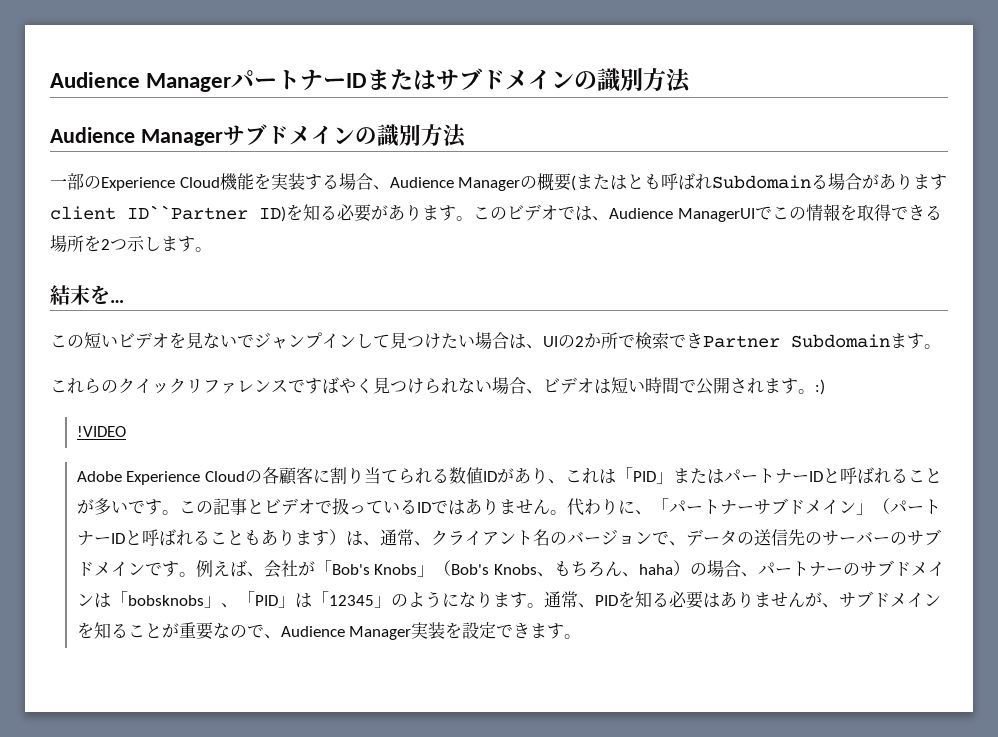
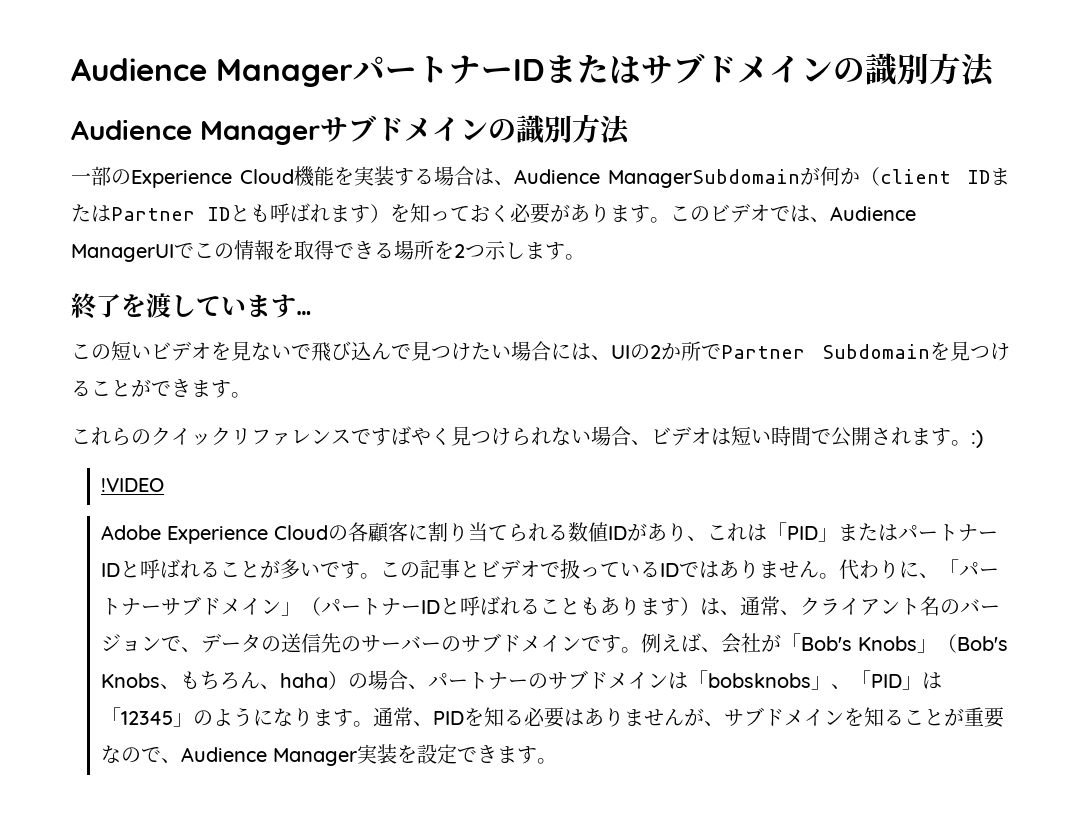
- 一部のExperience Cloud機能を実装する場合、Audience Managerの概要(またはとも呼ばれSubdomainる場合がありますclient ID``Partner ID)を知る必要があります。
+ 一部のExperience Cloud機能を実装する場合は、Audience ManagerSubdomainが何か（client IDまたはPartner IDとも呼ばれます）を知っておく必要があります。
- 結末を…
+ 終了を渡しています…
- この短いビデオを見ないでジャンプインして見つけたい場合は、UIの2か所で検索できPartner Subdomainます。
+ この短いビデオを見ないで飛び込んで見つけたい場合には、UIの2か所でPartner Subdomainを見つけることができます。

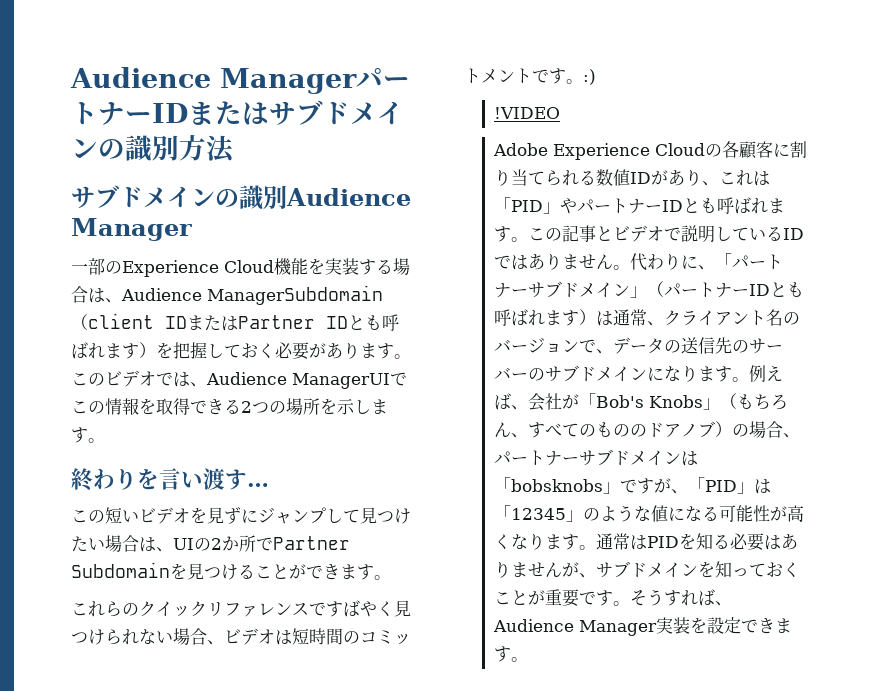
- Audience Managerサブドメインの識別方法
+ サブドメインの識別Audience Manager
- 一部のExperience Cloud機能を実装する場合は、Audience ManagerSubdomainが何か（client IDまたはPartner IDとも呼ばれます）を知っておく必要があります。
+ 一部のExperience Cloud機能を実装する場合は、Audience ManagerSubdomain（client IDまたはPartner IDとも呼ばれます）を把握しておく必要があります。
- このビデオでは、Audience ManagerUIでこの情報を取得できる場所を2つ示します。
+ このビデオでは、Audience ManagerUIでこの情報を取得できる2つの場所を示します。
- 終了を渡しています…
+ 終わりを言い渡す…
- この短いビデオを見ないで飛び込んで見つけたい場合には、UIの2か所でPartner Subdomainを見つけることができます。
+ この短いビデオを見ずにジャンプして見つけたい場合は、UIの2か所でPartner Subdomainを見つけることができます。
- これらのクイックリファレンスですばやく見つけられない場合、ビデオは短い時間で公開されます。:)
+ これらのクイックリファレンスですばやく見つけられない場合、ビデオは短時間のコミットメントです。:)
- Adobe Experience Cloudの各顧客に割り当てられる数値IDがあり、これは「PID」またはパートナーIDと呼ばれることが多いです。
+ Adobe Experience Cloudの各顧客に割り当てられる数値IDがあり、これは「PID」やパートナーIDとも呼ばれます。
- この記事とビデオで扱っているIDではありません。
+ この記事とビデオで説明しているIDではありません。
- 代わりに、「パートナーサブドメイン」（パートナーIDと呼ばれることもあります）は、通常、クライアント名のバージョンで、データの送信先のサーバーのサブドメインです。
+ 代わりに、「パートナーサブドメイン」（パートナーIDとも呼ばれます）は通常、クライアント名のバージョンで、データの送信先のサーバーのサブドメインになります。
- 例えば、会社が「Bob's Knobs」（Bob's Knobs、もちろん、haha）の場合、パートナーのサブドメインは「bobsknobs」、「PID」は「12345」のようになります。
+ 例えば、会社が「Bob's Knobs」（もちろん、すべてのもののドアノブ）の場合、パートナーサブドメインは「bobsknobs」ですが、「PID」は「12345」のような値になる可能性が高くなります。
- 通常、PIDを知る必要はありませんが、サブドメインを知ることが重要なので、Audience Manager実装を設定できます。
+ 通常はPIDを知る必要はありませんが、サブドメインを知っておくことが重要です。そうすれば、Audience Manager実装を設定できます。

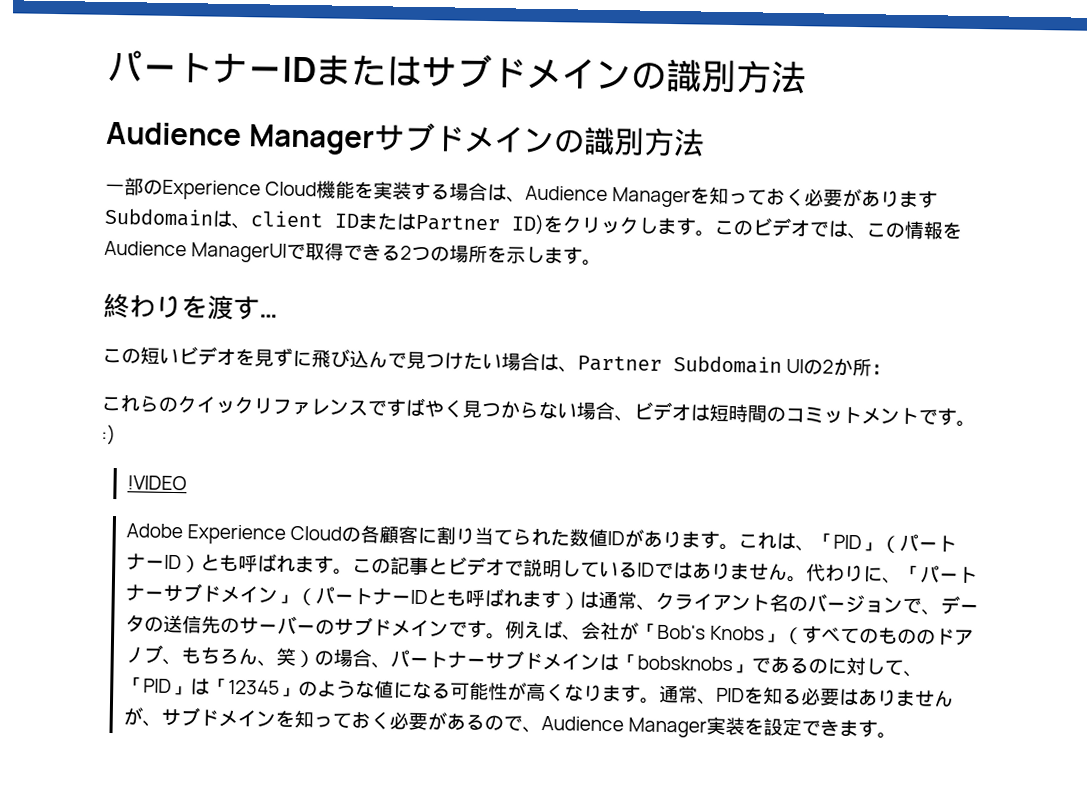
- Audience ManagerパートナーIDまたはサブドメインの識別方法
+ パートナーIDまたはサブドメインの識別方法
- サブドメインの識別Audience Manager
+ Audience Managerサブドメインの識別方法
- 一部のExperience Cloud機能を実装する場合は、Audience ManagerSubdomain（client IDまたはPartner IDとも呼ばれます）を把握しておく必要があります。
+ 一部のExperience Cloud機能を実装する場合は、Audience Managerを知っておく必要がありますSubdomainは、client IDまたはPartner ID)をクリックします。
- このビデオでは、Audience ManagerUIでこの情報を取得できる2つの場所を示します。
+ このビデオでは、この情報をAudience ManagerUIで取得できる2つの場所を示します。
- 終わりを言い渡す…
+ 終わりを渡す…
- この短いビデオを見ずにジャンプして見つけたい場合は、UIの2か所でPartner Subdomainを見つけることができます。
+ この短いビデオを見ずに飛び込んで見つけたい場合は、Partner Subdomain UIの2か所：
- これらのクイックリファレンスですばやく見つけられない場合、ビデオは短時間のコミットメントです。:)
+ これらのクイックリファレンスですばやく見つからない場合、ビデオは短時間のコミットメントです。:)
- Adobe Experience Cloudの各顧客に割り当てられる数値IDがあり、これは「PID」やパートナーIDとも呼ばれます。
+ Adobe Experience Cloudの各顧客に割り当てられた数値IDがあります。これは、「PID」（パートナーID）とも呼ばれます。
- 代わりに、「パートナーサブドメイン」（パートナーIDとも呼ばれます）は通常、クライアント名のバージョンで、データの送信先のサーバーのサブドメインになります。
+ 代わりに、「パートナーサブドメイン」（パートナーIDとも呼ばれます）は通常、クライアント名のバージョンで、データの送信先のサーバーのサブドメインです。
- 例えば、会社が「Bob's Knobs」（もちろん、すべてのもののドアノブ）の場合、パートナーサブドメインは「bobsknobs」ですが、「PID」は「12345」のような値になる可能性が高くなります。
+ 例えば、会社が「Bob's Knobs」（すべてのもののドアノブ、もちろん、笑）の場合、パートナーサブドメインは「bobsknobs」であるのに対して、「PID」は「12345」のような値になる可能性が高くなります。
- 通常はPIDを知る必要はありませんが、サブドメインを知っておくことが重要です。そうすれば、Audience Manager実装を設定できます。
+ 通常、PIDを知る必要はありませんが、サブドメインを知っておく必要があるので、Audience Manager実装を設定できます。

